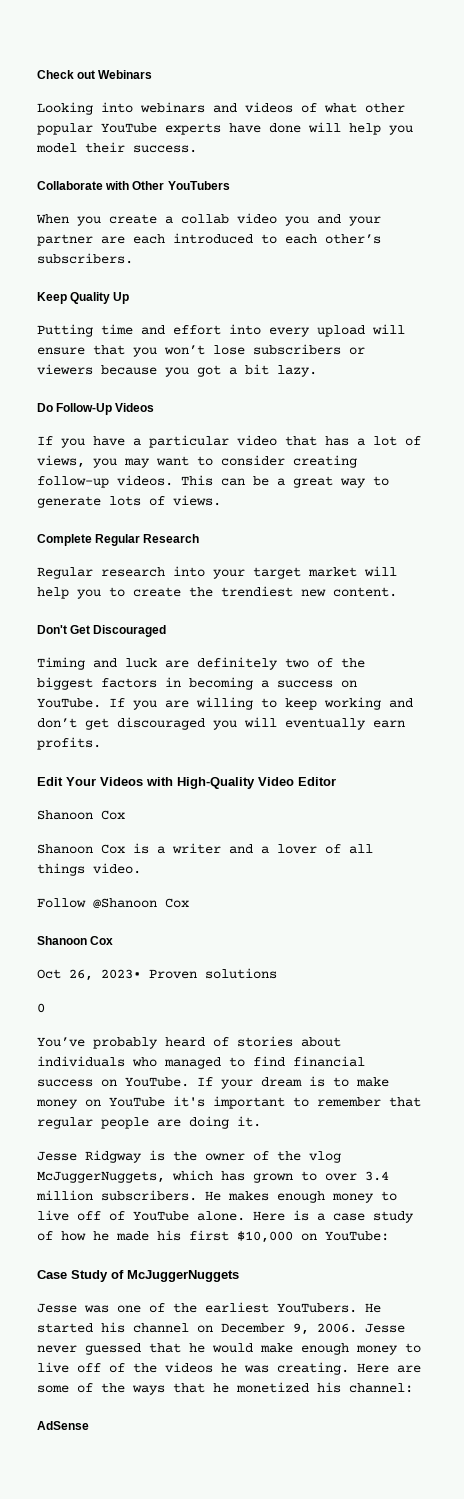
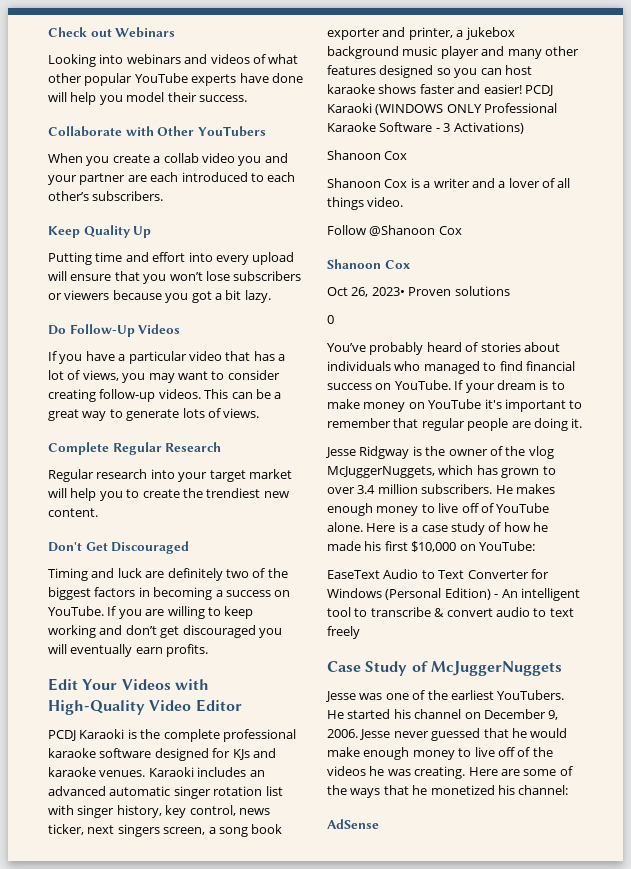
+ PCDJ Karaoki is the complete professional karaoke software designed for KJs and karaoke venues. Karaoki includes an advanced automatic singer rotation list with singer history, key control, news ticker, next singers screen, a song book exporter and printer, a jukebox background music player and many other features designed so you can host karaoke shows faster and easier! PCDJ Karaoki (WINDOWS ONLY Professional Karaoke Software - 3 Activations)
+ EaseText Audio to Text Converter for Windows (Personal Edition) - An intelligent tool to transcribe & convert audio to text freely

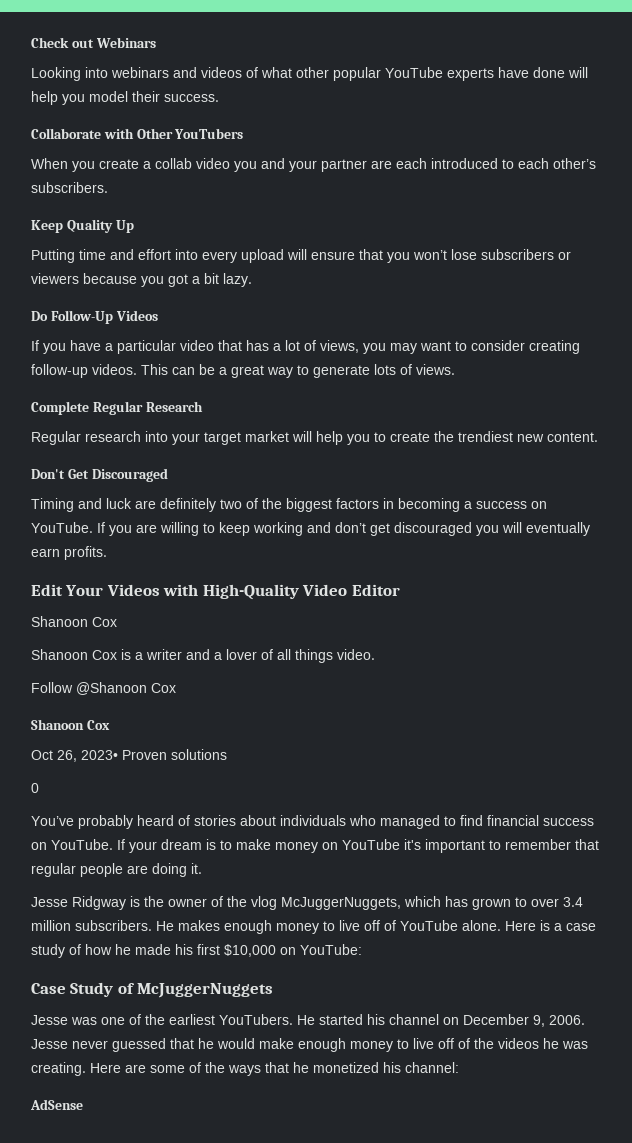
- PCDJ Karaoki is the complete professional karaoke software designed for KJs and karaoke venues. Karaoki includes an advanced automatic singer rotation list with singer history, key control, news ticker, next singers screen, a song book exporter and printer, a jukebox background music player and many other features designed so you can host karaoke shows faster and easier! PCDJ Karaoki (WINDOWS ONLY Professional Karaoke Software - 3 Activations)
- EaseText Audio to Text Converter for Windows (Personal Edition) - An intelligent tool to transcribe & convert audio to text freely

